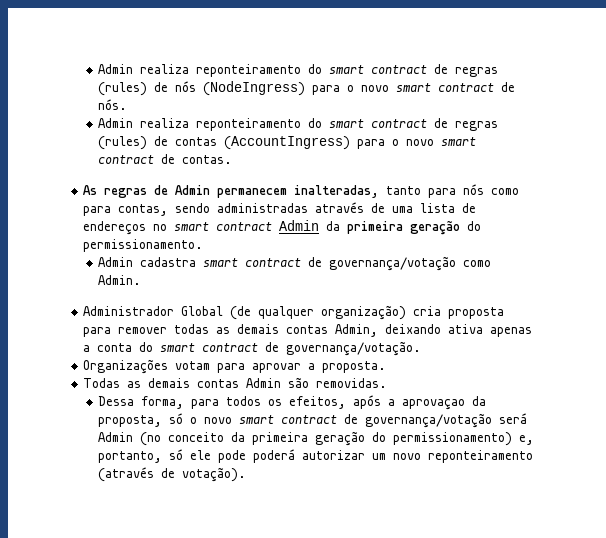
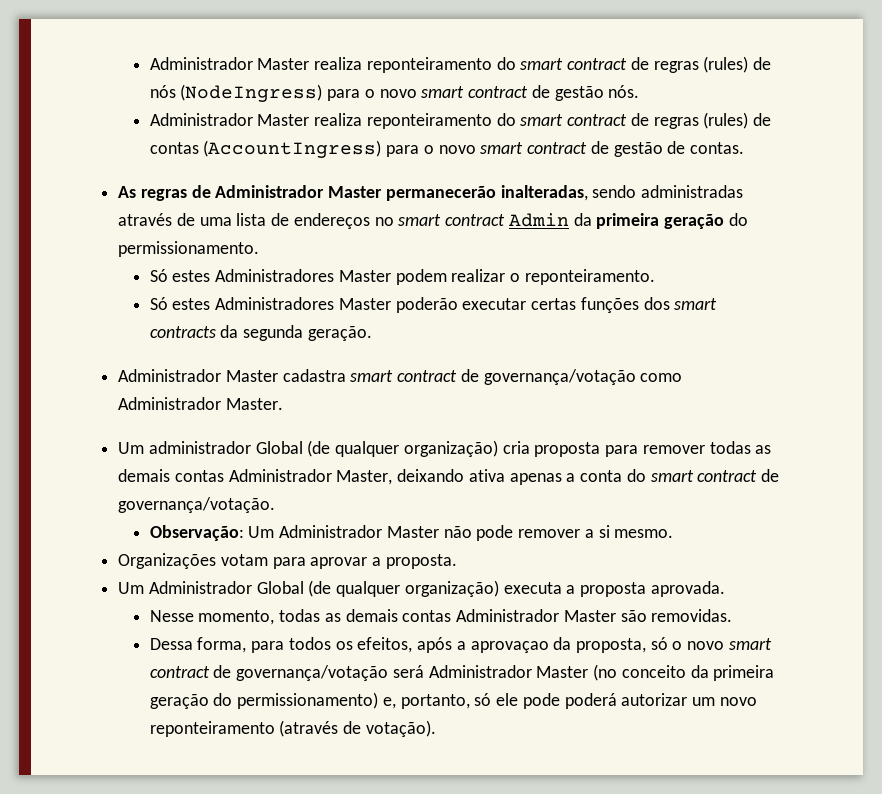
- Admin realiza reponteiramento do smart contract de regras (rules) de nós (NodeIngress) para o novo smart contract de nós.
+ Administrador Master realiza reponteiramento do smart contract de regras (rules) de nós (NodeIngress) para o novo smart contract de gestão nós.
- Admin realiza reponteiramento do smart contract de regras (rules) de contas (AccountIngress) para o novo smart contract de contas.
+ Administrador Master realiza reponteiramento do smart contract de regras (rules) de contas (AccountIngress) para o novo smart contract de gestão de contas.
- As regras de Admin permanecem inalteradas, tanto para nós como para contas, sendo administradas através de uma lista de endereços no smart contract Admin da primeira geração do permissionamento.
+ As regras de Administrador Master permanecerão inalteradas, sendo administradas através de uma lista de endereços no smart contract Admin da primeira geração do permissionamento.
- Admin cadastra smart contract de governança/votação como Admin.
- Administrador Global (de qualquer organização) cria proposta para remover todas as demais contas Admin, deixando ativa apenas a conta do smart contract de governança/votação.
+ Só estes Administradores Master podem realizar o reponteiramento.
+ Só estes Administradores Master poderão executar certas funções dos smart contracts da segunda geração.
+ Administrador Master cadastra smart contract de governança/votação como Administrador Master.
+ Um administrador Global (de qualquer organização) cria proposta para remover todas as demais contas Administrador Master, deixando ativa apenas a conta do smart contract de governança/votação.
+ Observação: Um Administrador Master não pode remover a si mesmo.
- Todas as demais contas Admin são removidas.
+ Um Administrador Global (de qualquer organização) executa a proposta aprovada.
+ Nesse momento, todas as demais contas Administrador Master são removidas.
- Dessa forma, para todos os efeitos, após a aprovaçao da proposta, só o novo smart contract de governança/votação será Admin (no conceito da primeira geração do permissionamento) e, portanto, só ele pode poderá autorizar um novo reponteiramento (através de votação).
+ Dessa forma, para todos os efeitos, após a aprovaçao da proposta, só o novo smart contract de governança/votação será Administrador Master (no conceito da primeira geração do permissionamento) e, portanto, só ele pode poderá autorizar um novo reponteiramento (através de votação).

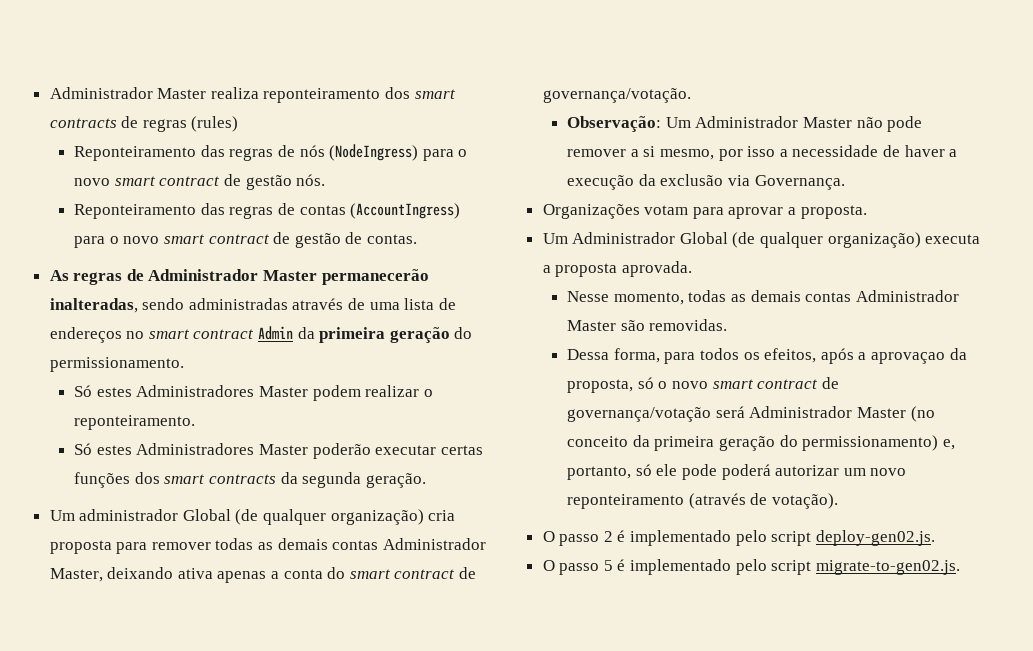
- Administrador Master realiza reponteiramento do smart contract de regras (rules) de nós (NodeIngress) para o novo smart contract de gestão nós.
+ Administrador Master realiza reponteiramento dos smart contracts de regras (rules)
+ Reponteiramento das regras de nós (NodeIngress) para o novo smart contract de gestão nós.
- Administrador Master realiza reponteiramento do smart contract de regras (rules) de contas (AccountIngress) para o novo smart contract de gestão de contas.
+ Reponteiramento das regras de contas (AccountIngress) para o novo smart contract de gestão de contas.
- Administrador Master cadastra smart contract de governança/votação como Administrador Master.
- Observação: Um Administrador Master não pode remover a si mesmo.
+ Observação: Um Administrador Master não pode remover a si mesmo, por isso a necessidade de haver a execução da exclusão via Governança.
+ O passo 2 é implementado pelo script deploy-gen02.js.
+ O passo 5 é implementado pelo script migrate-to-gen02.js.

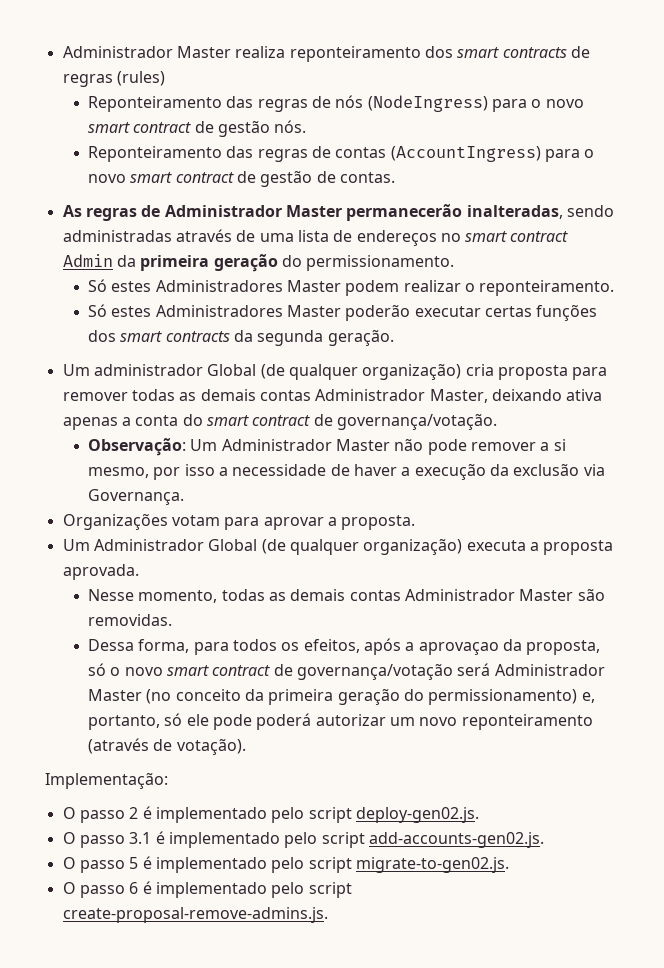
+ Implementação:
+ O passo 3.1 é implementado pelo script add-accounts-gen02.js.
+ O passo 6 é implementado pelo script create-proposal-remove-admins.js.

